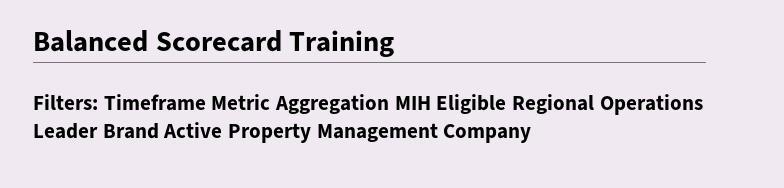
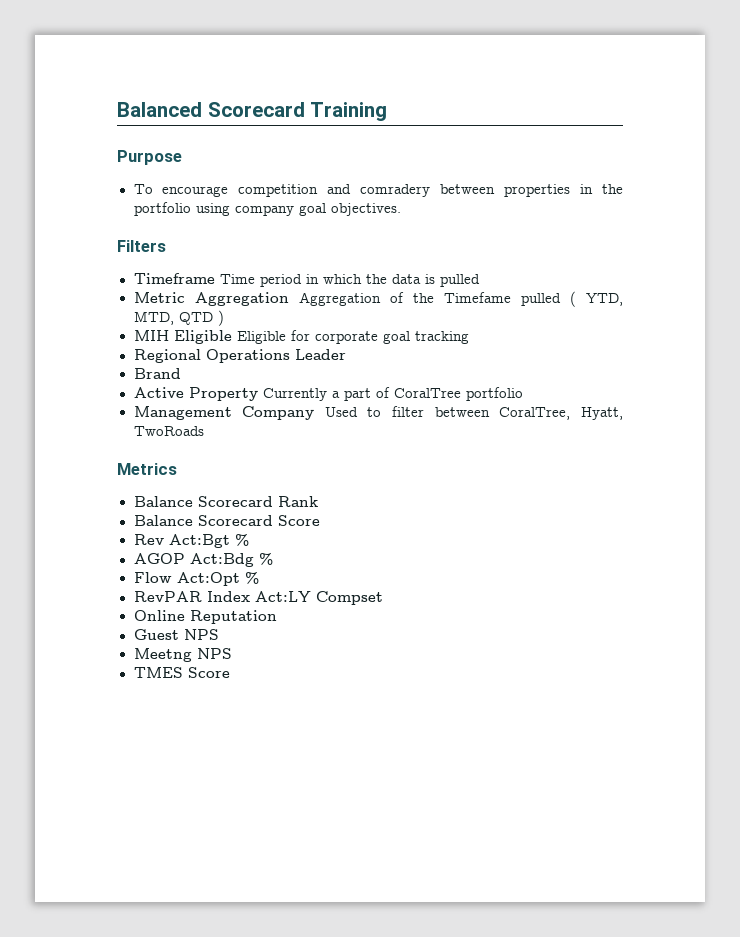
- Filters: Timeframe Metric Aggregation MIH Eligible Regional Operations Leader Brand Active Property Management Company
+ Purpose
+ To encourage competition and comradery between properties in the portfolio using company goal objectives.
+ Filters
+ Timeframe Time period in which the data is pulled
+ Metric Aggregation Aggregation of the Timefame pulled ( YTD, MTD, QTD )
+ MIH Eligible Eligible for corporate goal tracking
+ Regional Operations Leader
+ Brand
+ Active Property Currently a part of CoralTree portfolio
+ Management Company Used to filter between CoralTree, Hyatt, TwoRoads
+ Metrics
+ Balance Scorecard Rank
+ Balance Scorecard Score
+ Rev Act:Bgt %
+ AGOP Act:Bdg %
+ Flow Act:Opt %
+ RevPAR Index Act:LY Compset
+ Online Reputation
+ Guest NPS
+ Meetng NPS
+ TMES Score

